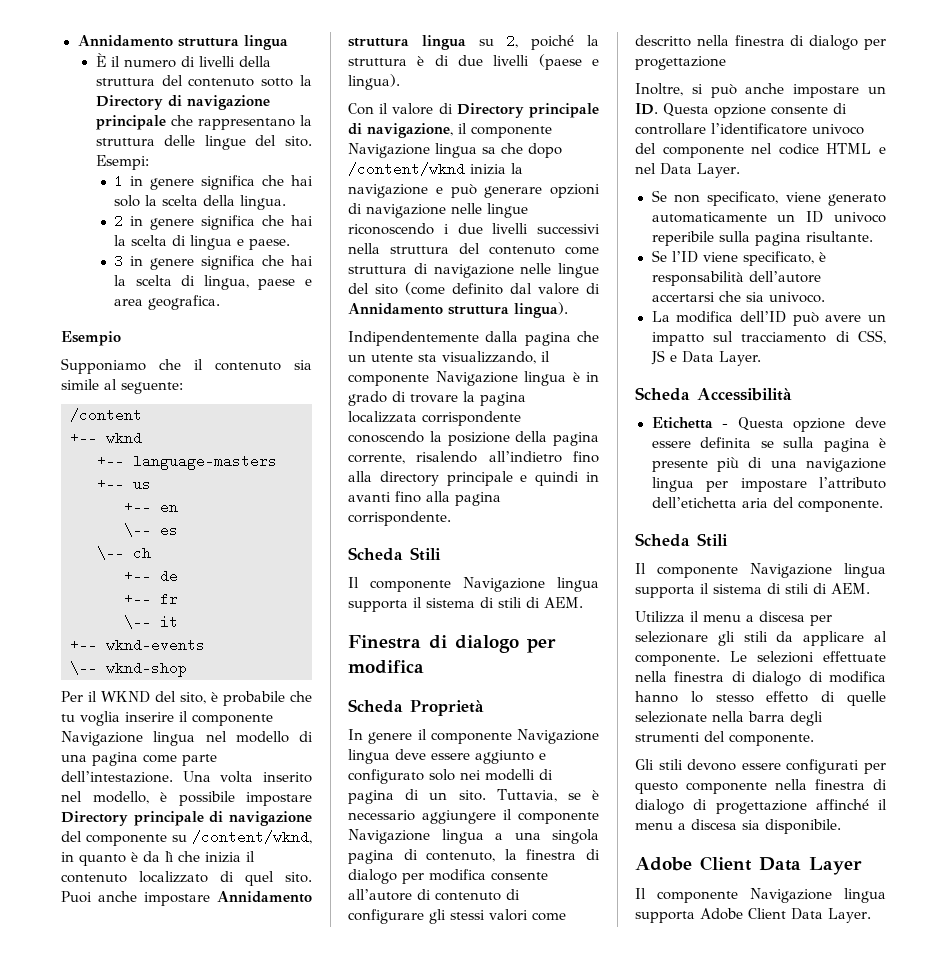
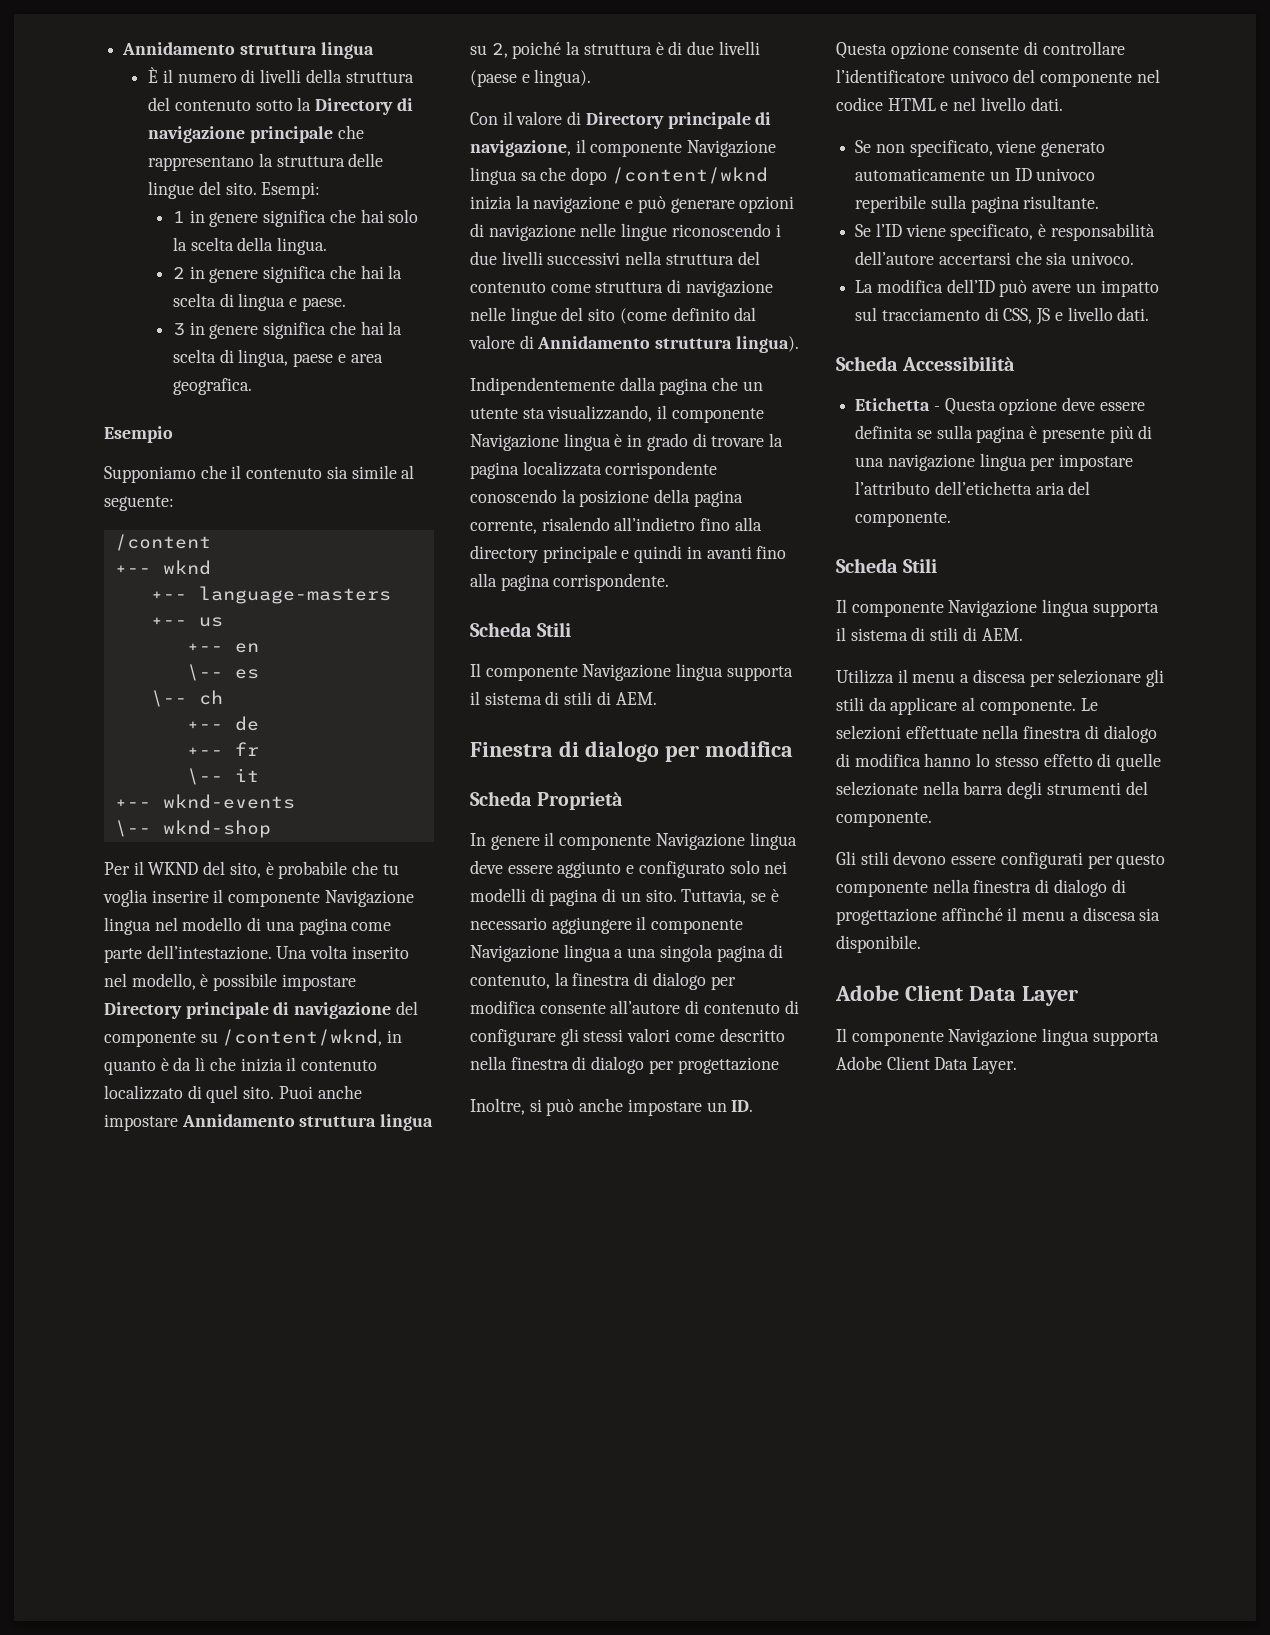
- Inoltre, si può anche impostare un ID. Questa opzione consente di controllare l’identificatore univoco del componente nel codice HTML e nel Data Layer.
+ Inoltre, si può anche impostare un ID. Questa opzione consente di controllare l’identificatore univoco del componente nel codice HTML e nel livello dati.
- La modifica dell’ID può avere un impatto sul tracciamento di CSS, JS e Data Layer.
+ La modifica dell’ID può avere un impatto sul tracciamento di CSS, JS e livello dati.

